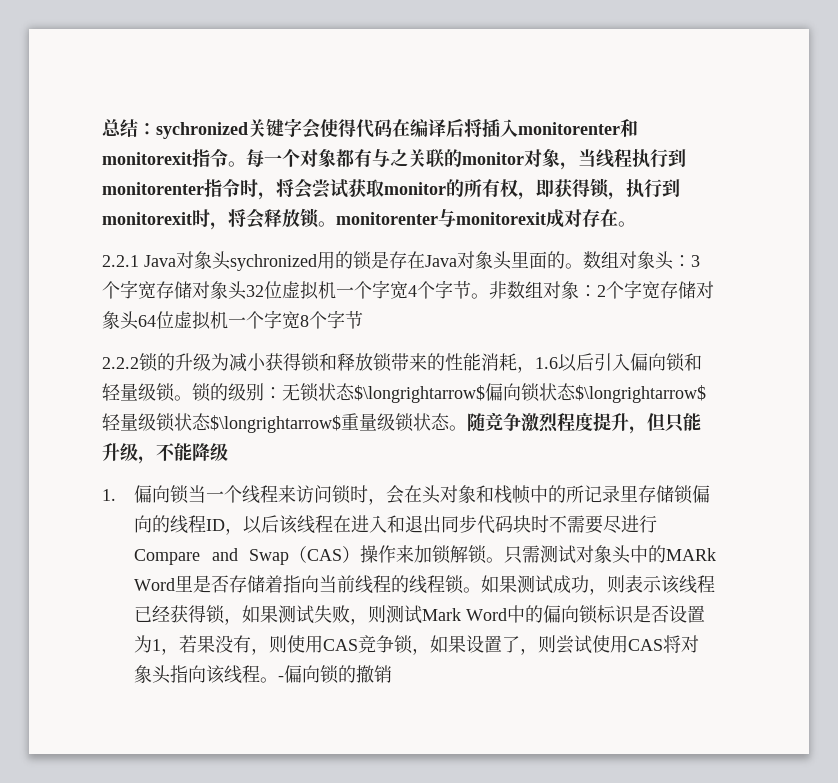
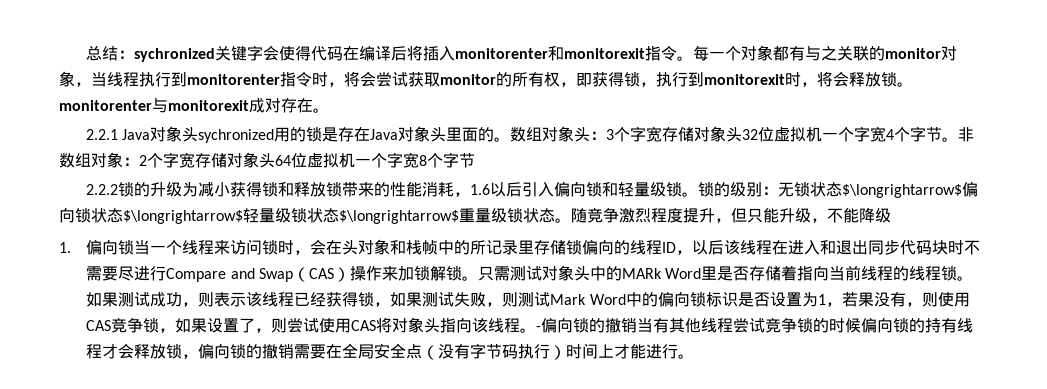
- -偏向锁的撤销
+ -偏向锁的撤销当有其他线程尝试竞争锁的时候偏向锁的持有线程才会释放锁，偏向锁的撤销需要在全局安全点（没有字节码执行）时间上才能进行。

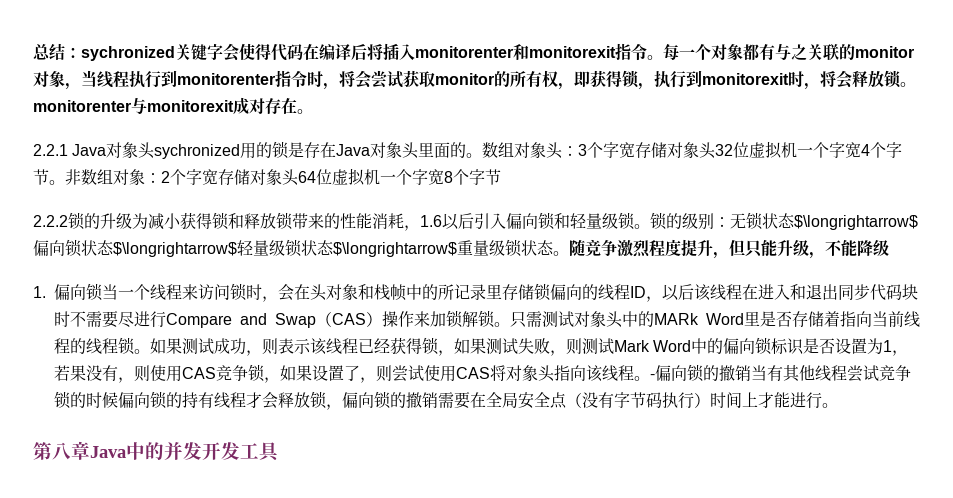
+ 第八章Java中的并发开发工具

